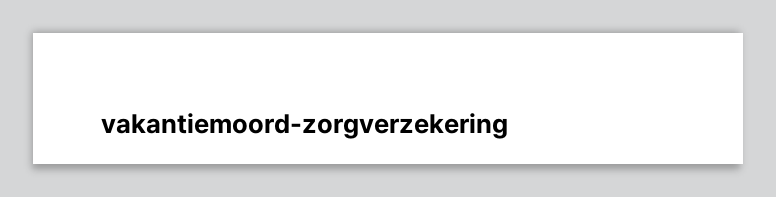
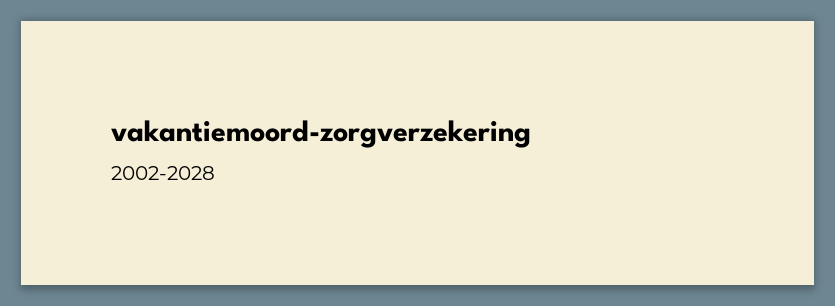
+ 2002-2028

